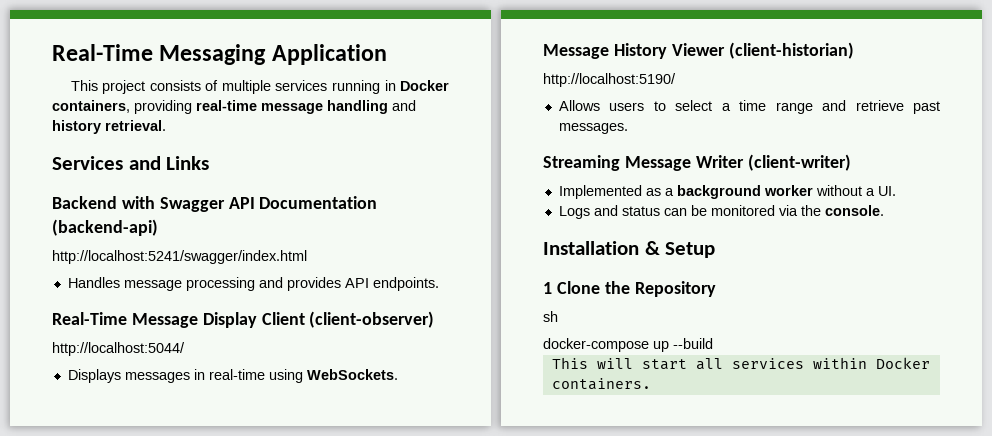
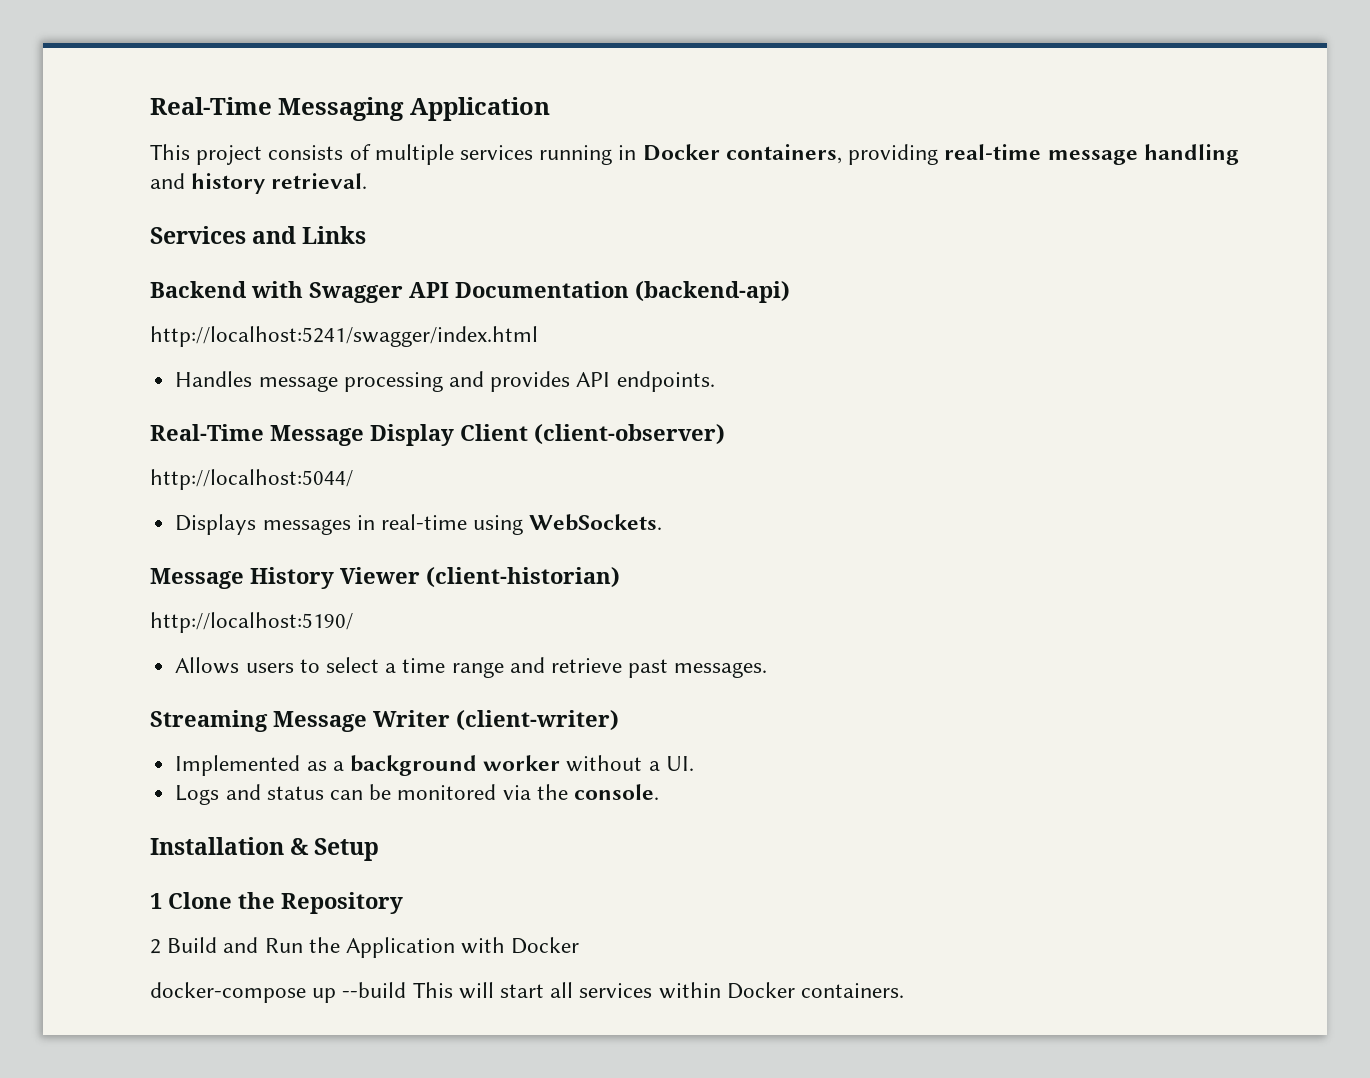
- sh
+ 2 Build and Run the Application with Docker
- docker-compose up --build
- This will start all services within Docker containers.
+ docker-compose up --build This will start all services within Docker containers.

